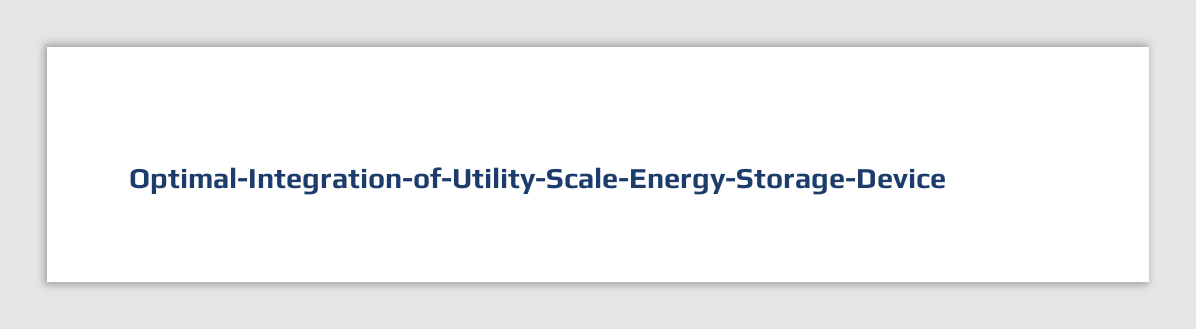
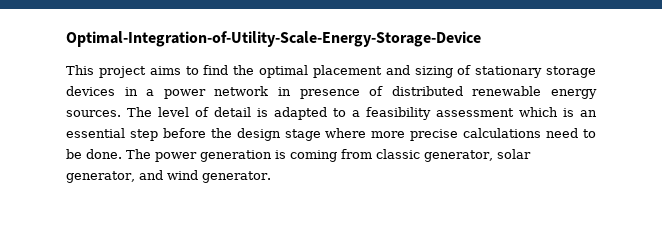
+ This project aims to find the optimal placement and sizing of stationary storage devices in a power network in presence of distributed renewable energy sources. The level of detail is adapted to a feasibility assessment which is an essential step before the design stage where more precise calculations need to be done. The power generation is coming from classic generator, solar generator, and wind generator.

